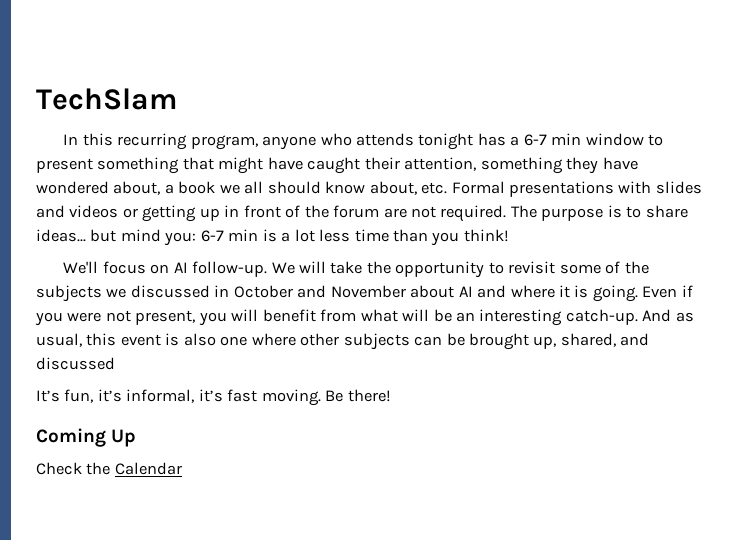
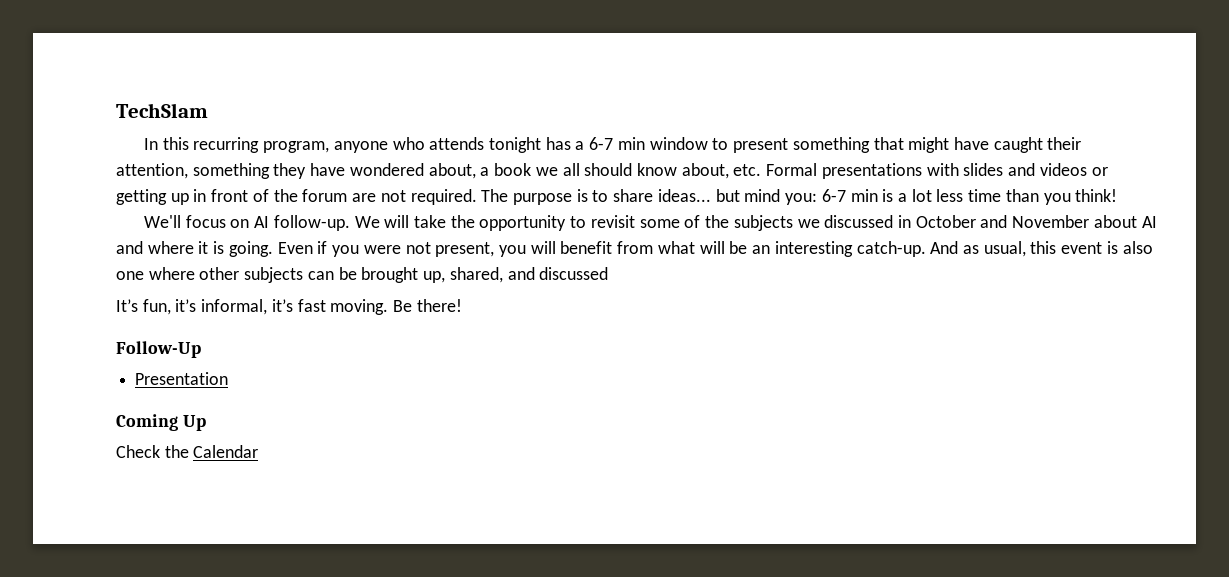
+ Follow-Up
+ Presentation

